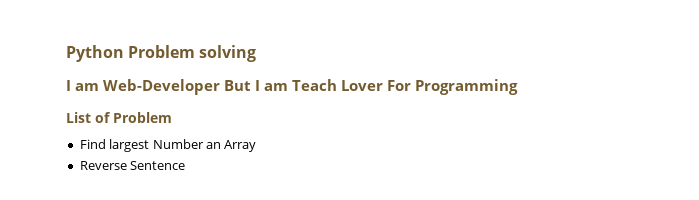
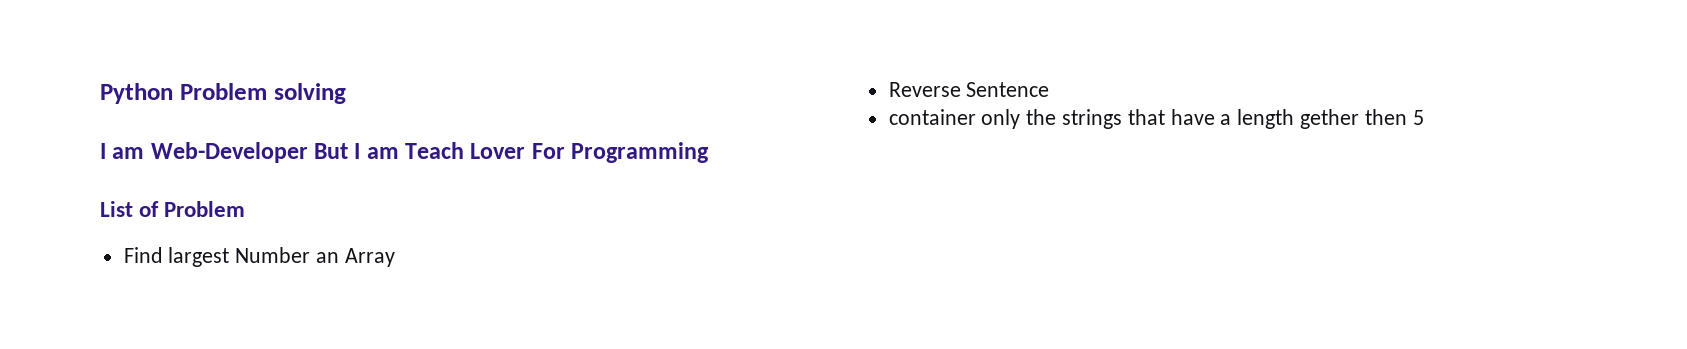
+ container only the strings that have a length gether then 5

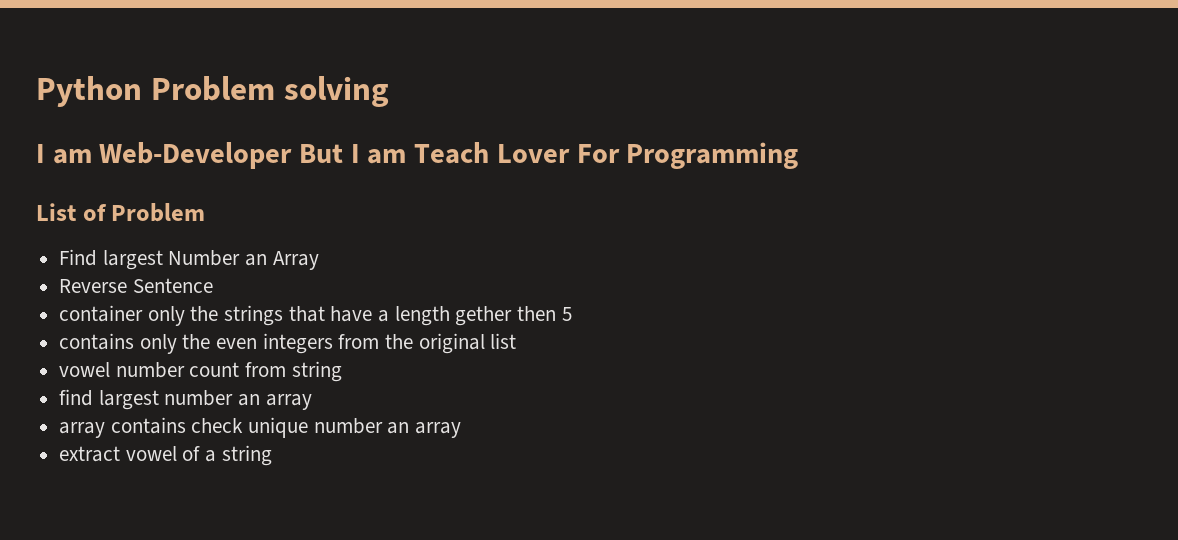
+ contains only the even integers from the original list
+ vowel number count from string
+ find largest number an array
+ array contains check unique number an array
+ extract vowel of a string

